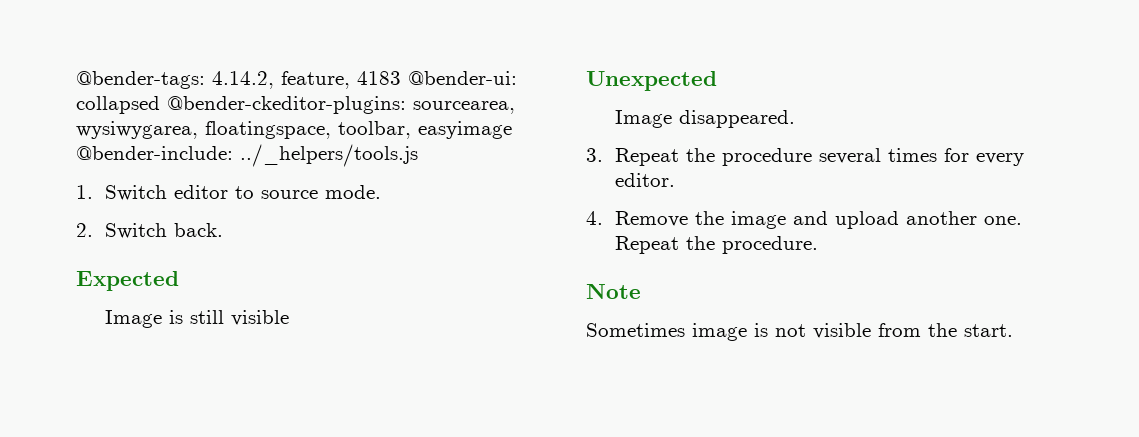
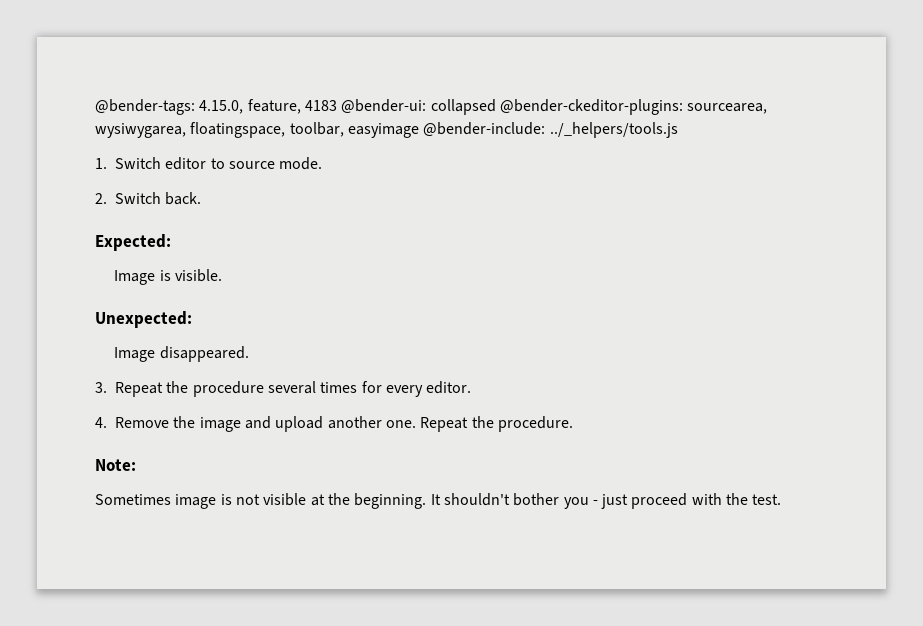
- @bender-tags: 4.14.2, feature, 4183 @bender-ui: collapsed @bender-ckeditor-plugins: sourcearea, wysiwygarea, floatingspace, toolbar, easyimage @bender-include: ../_helpers/tools.js
+ @bender-tags: 4.15.0, feature, 4183 @bender-ui: collapsed @bender-ckeditor-plugins: sourcearea, wysiwygarea, floatingspace, toolbar, easyimage @bender-include: ../_helpers/tools.js
- Expected
+ Expected:
- Image is still visible
- Unexpected
+ Image is visible.
+ Unexpected:
- Note
+ Note:
- Sometimes image is not visible from the start.
+ Sometimes image is not visible at the beginning. It shouldn't bother you - just proceed with the test.

